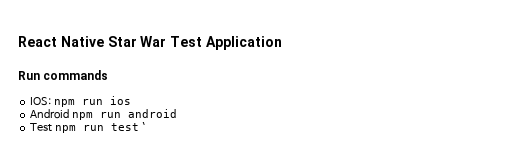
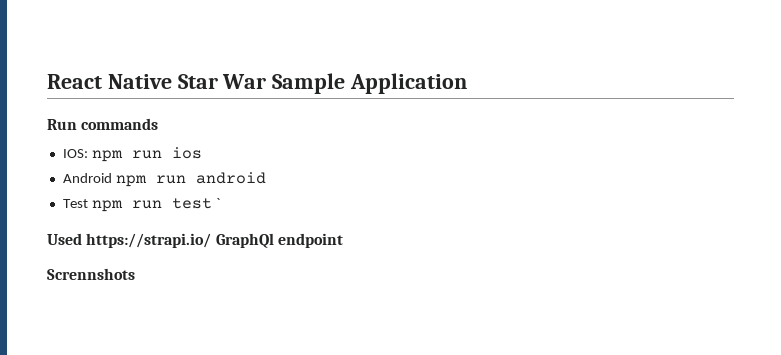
- React Native Star War Test Application
+ React Native Star War Sample Application
+ Used https://strapi.io/ GraphQl endpoint
+ Scrennshots

